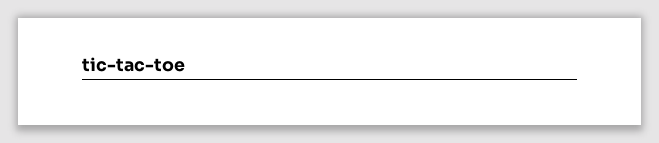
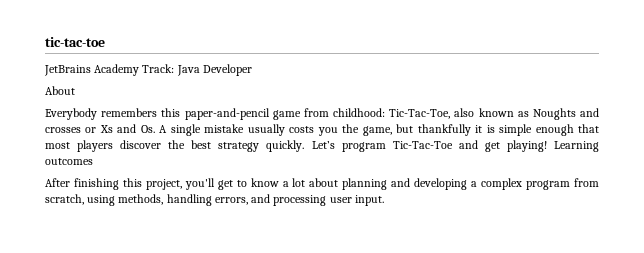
+ JetBrains Academy Track: Java Developer
+ About
+ Everybody remembers this paper-and-pencil game from childhood: Tic-Tac-Toe, also known as Noughts and crosses or Xs and Os. A single mistake usually costs you the game, but thankfully it is simple enough that most players discover the best strategy quickly. Let’s program Tic-Tac-Toe and get playing! Learning outcomes
+ After finishing this project, you'll get to know a lot about planning and developing a complex program from scratch, using methods, handling errors, and processing user input.

